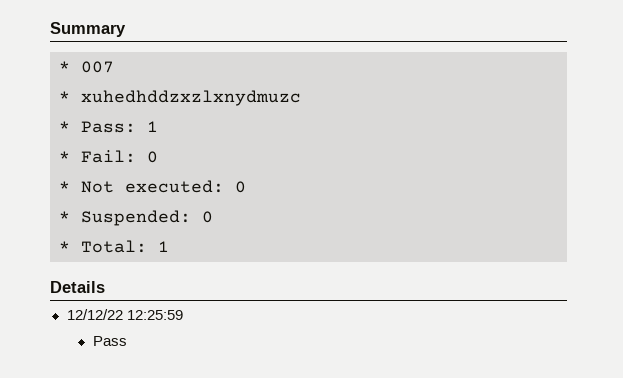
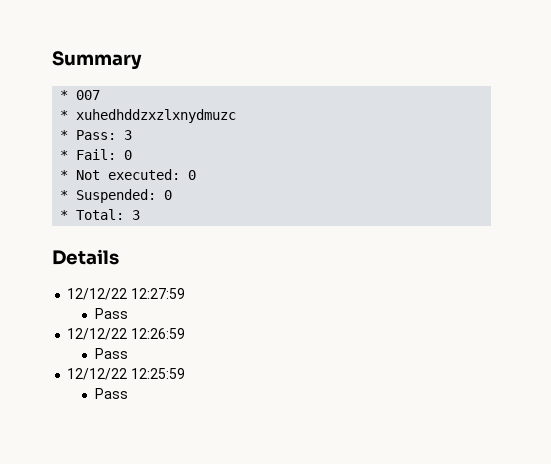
- * Pass: 1
+ * Pass: 3
- * Total: 1
+ * Total: 3
+ 12/12/22 12:27:59
+ Pass
+ 12/12/22 12:26:59
+ Pass

